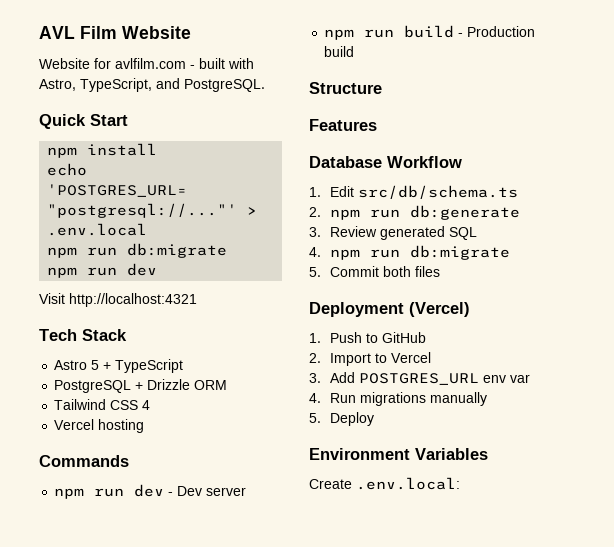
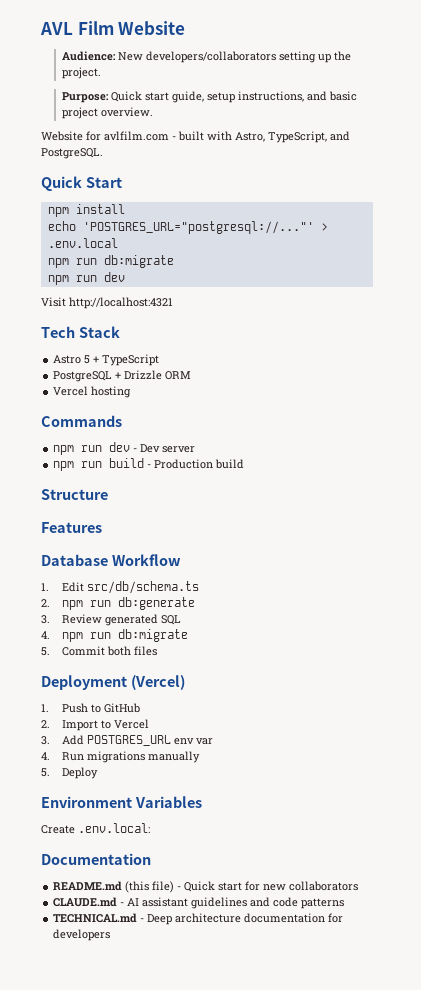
+ Audience: New developers/collaborators setting up the project.
+ Purpose: Quick start guide, setup instructions, and basic project overview.
- Tailwind CSS 4
+ Documentation
+ README.md (this file) - Quick start for new collaborators
+ CLAUDE.md - AI assistant guidelines and code patterns
+ TECHNICAL.md - Deep architecture documentation for developers

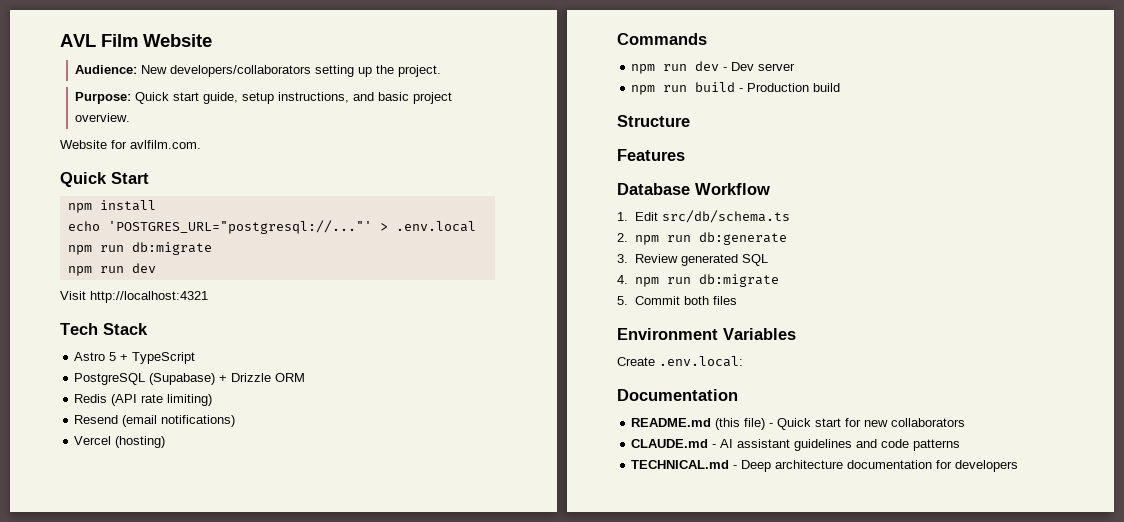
- Website for avlfilm.com - built with Astro, TypeScript, and PostgreSQL.
+ Website for avlfilm.com.
- PostgreSQL + Drizzle ORM
+ PostgreSQL (Supabase) + Drizzle ORM
- Vercel hosting
+ Redis (API rate limiting)
+ Resend (email notifications)
+ Vercel (hosting)
- Deployment (Vercel)
- 1. Push to GitHub
- 2. Import to Vercel
- 3. Add POSTGRES_URL env var
- 4. Run migrations manually
- 5. Deploy

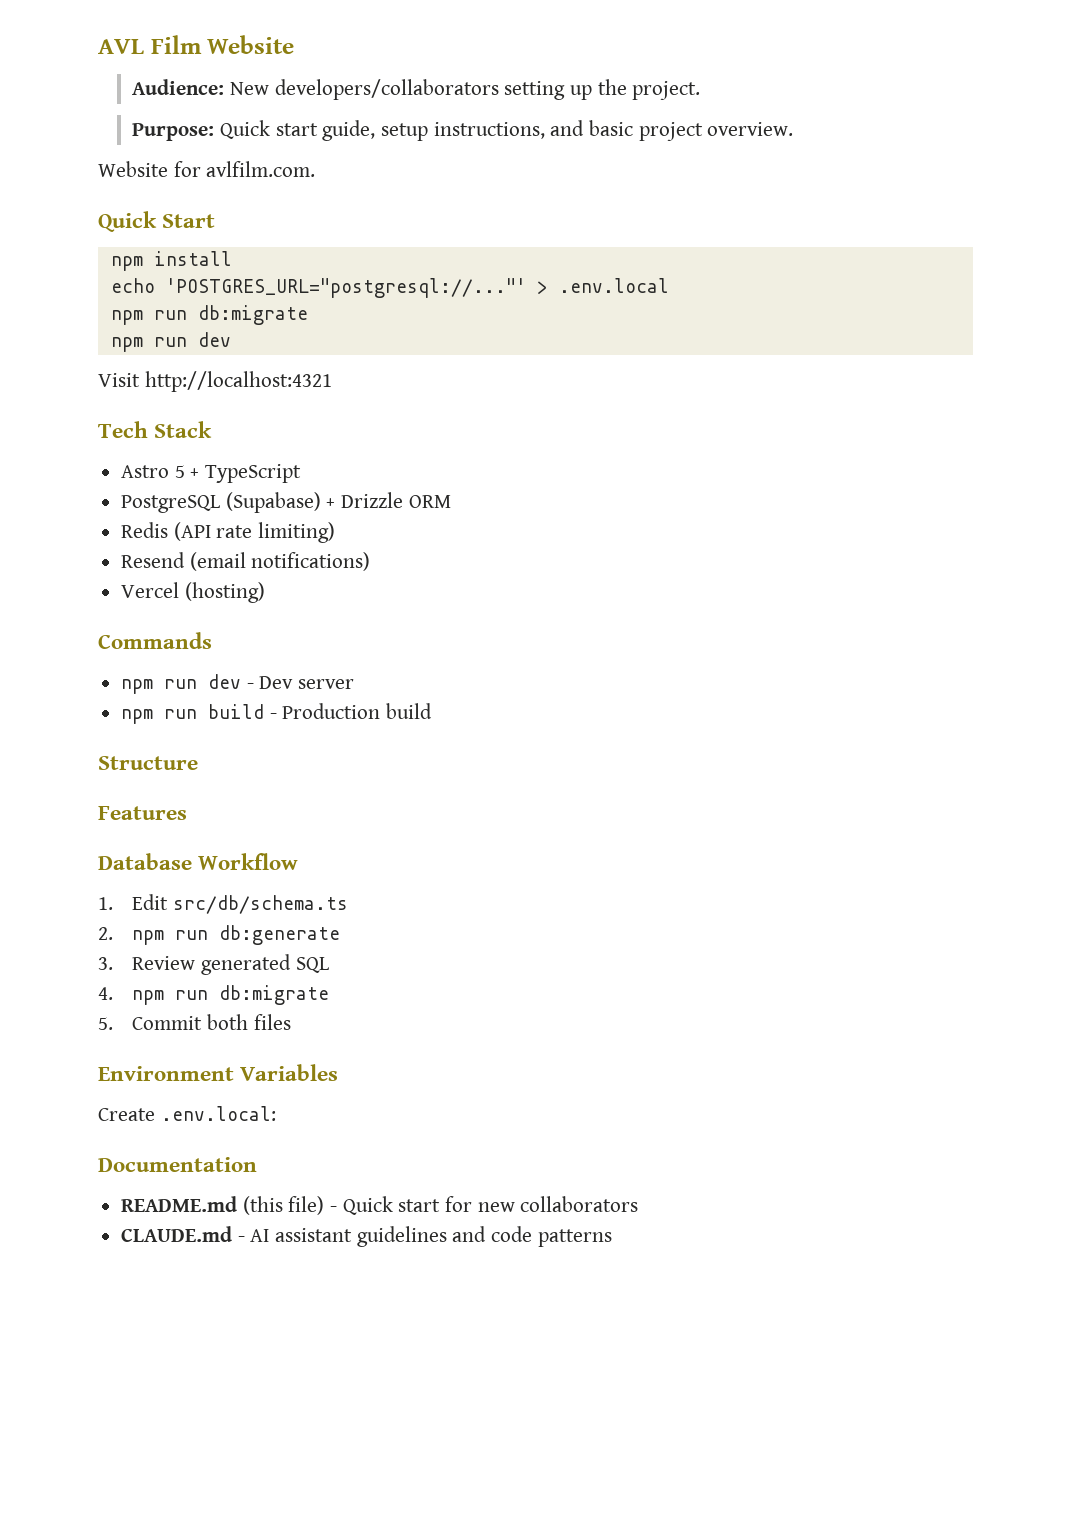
- TECHNICAL.md - Deep architecture documentation for developers

